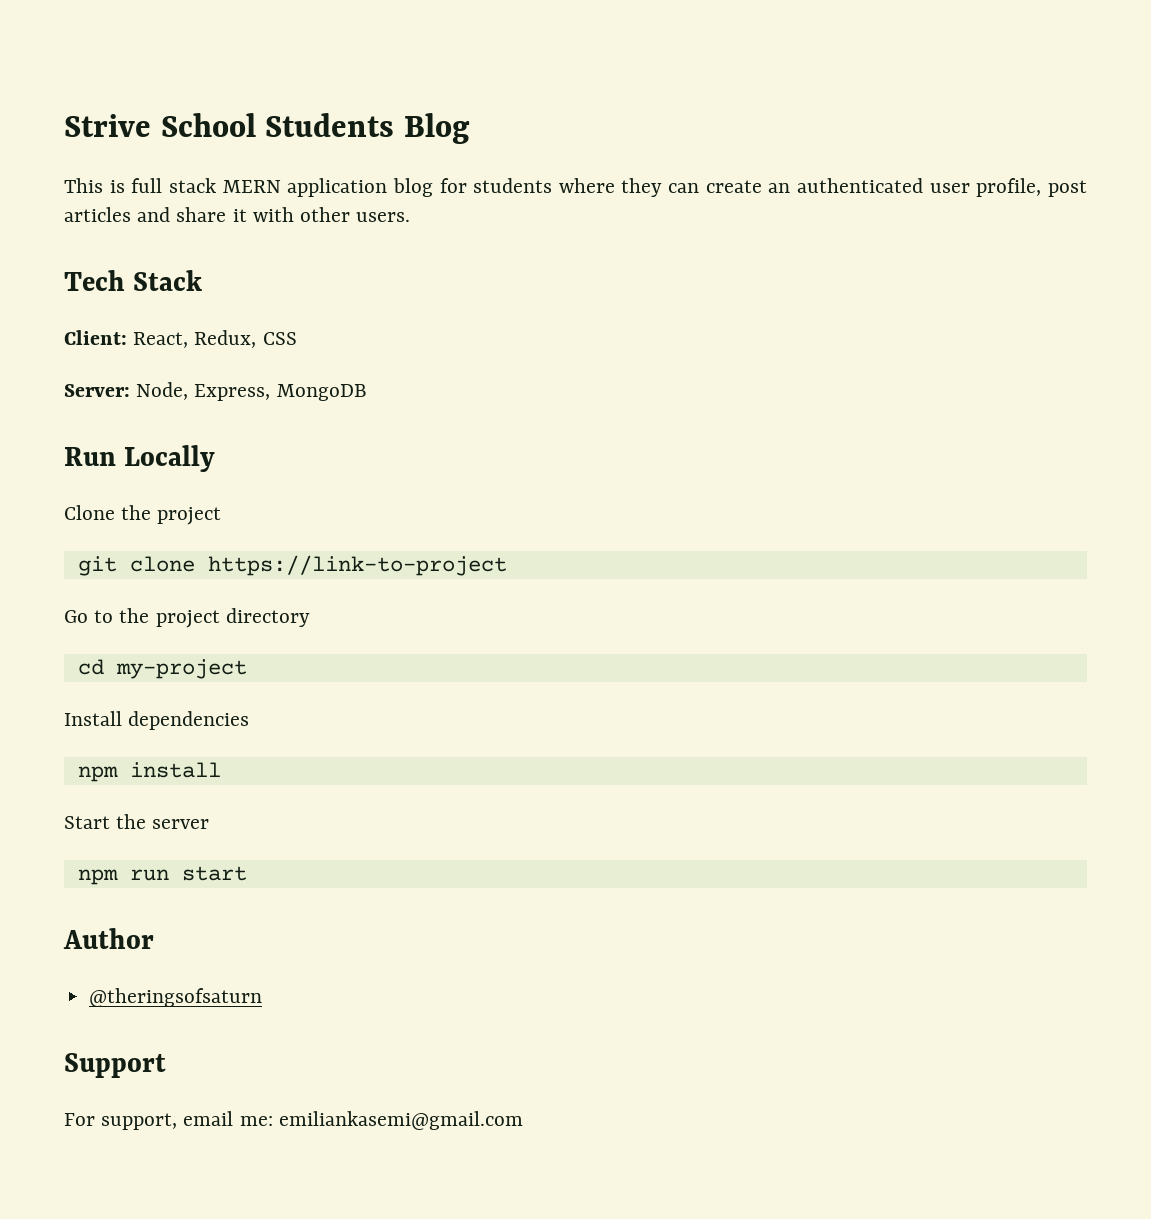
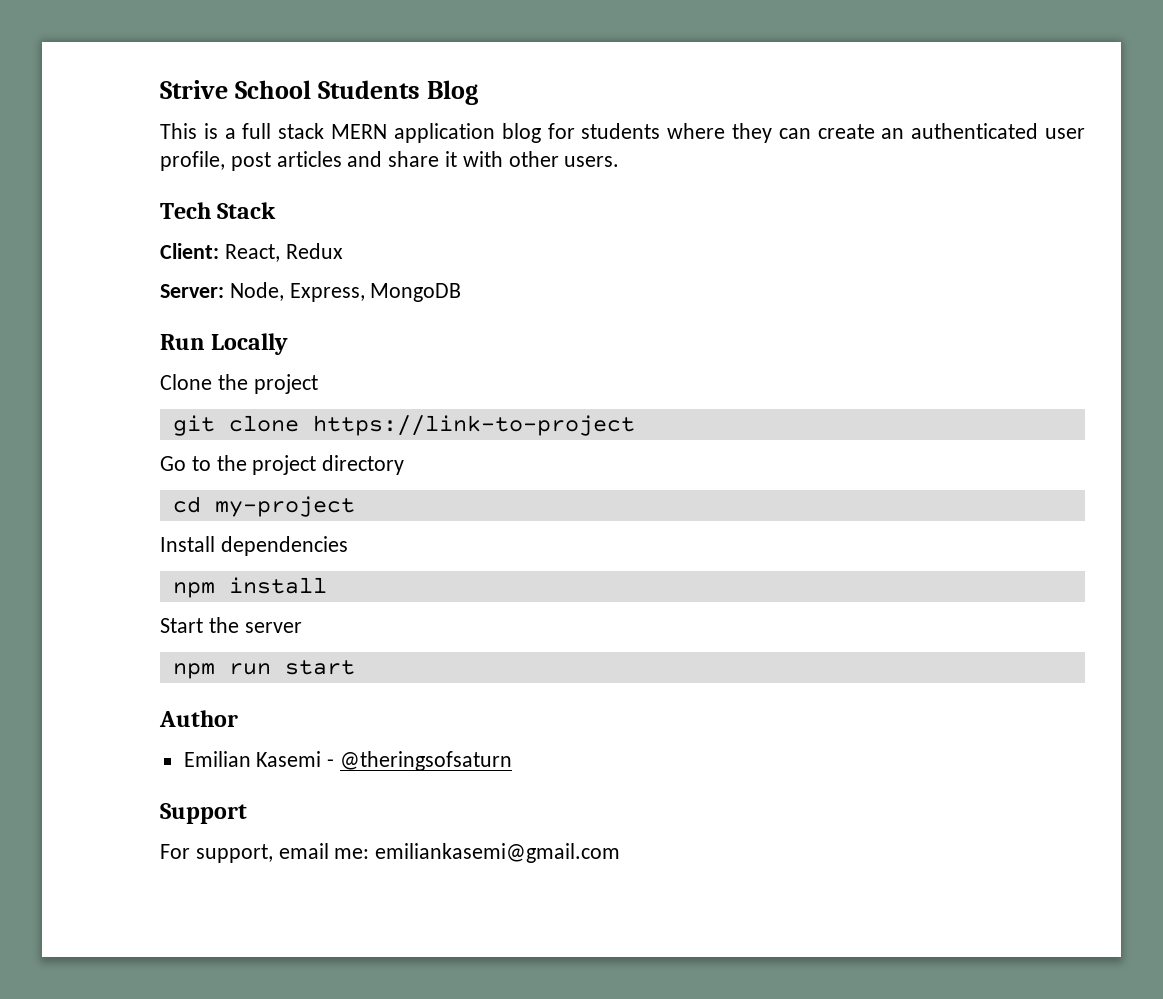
- This is full stack MERN application blog for students where they can create an authenticated user profile, post articles and share it with other users.
+ This is a full stack MERN application blog for students where they can create an authenticated user profile, post articles and share it with other users.
- Client: React, Redux, CSS
+ Client: React, Redux
- @theringsofsaturn
+ Emilian Kasemi - @theringsofsaturn

